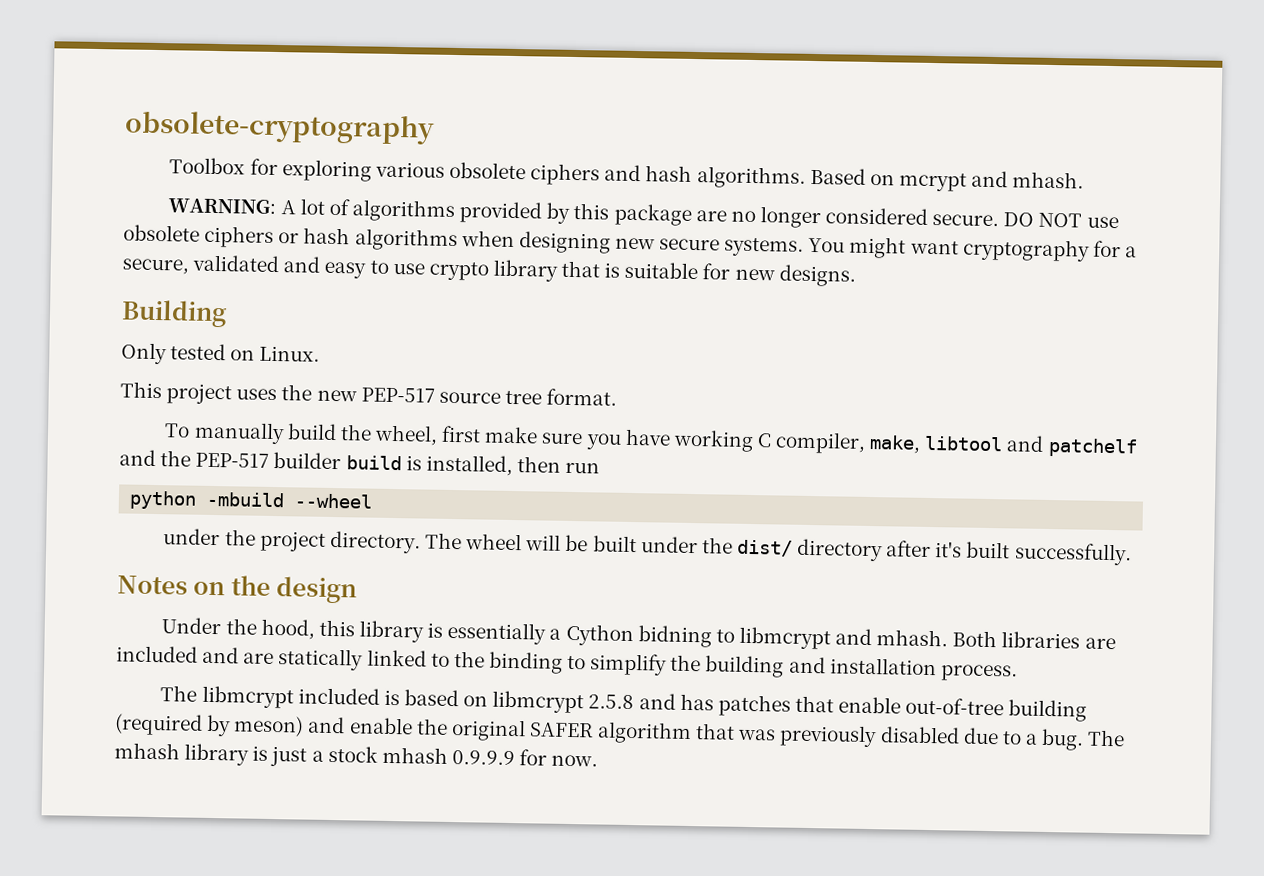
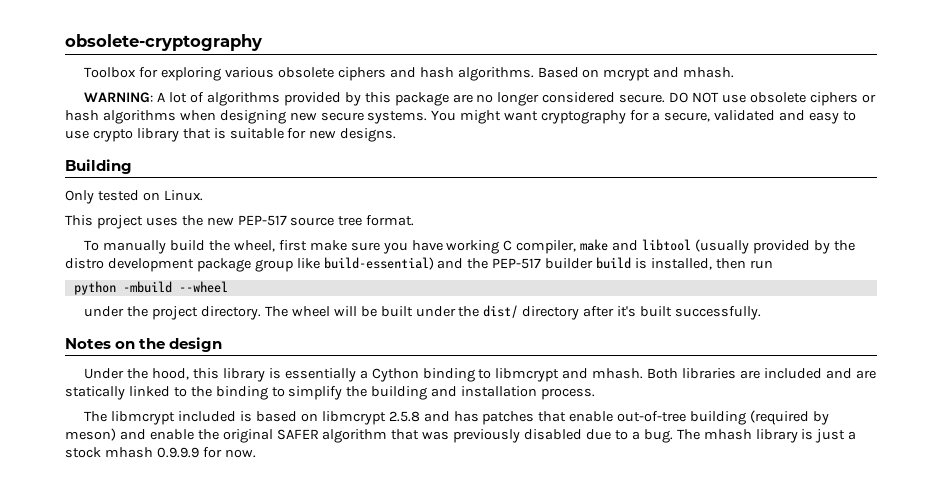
- To manually build the wheel, first make sure you have working C compiler, make, libtool and patchelf and the PEP-517 builder build is installed, then run
+ To manually build the wheel, first make sure you have working C compiler, make and libtool (usually provided by the distro development package group like build-essential) and the PEP-517 builder build is installed, then run
- Under the hood, this library is essentially a Cython bidning to libmcrypt and mhash.
+ Under the hood, this library is essentially a Cython binding to libmcrypt and mhash.

